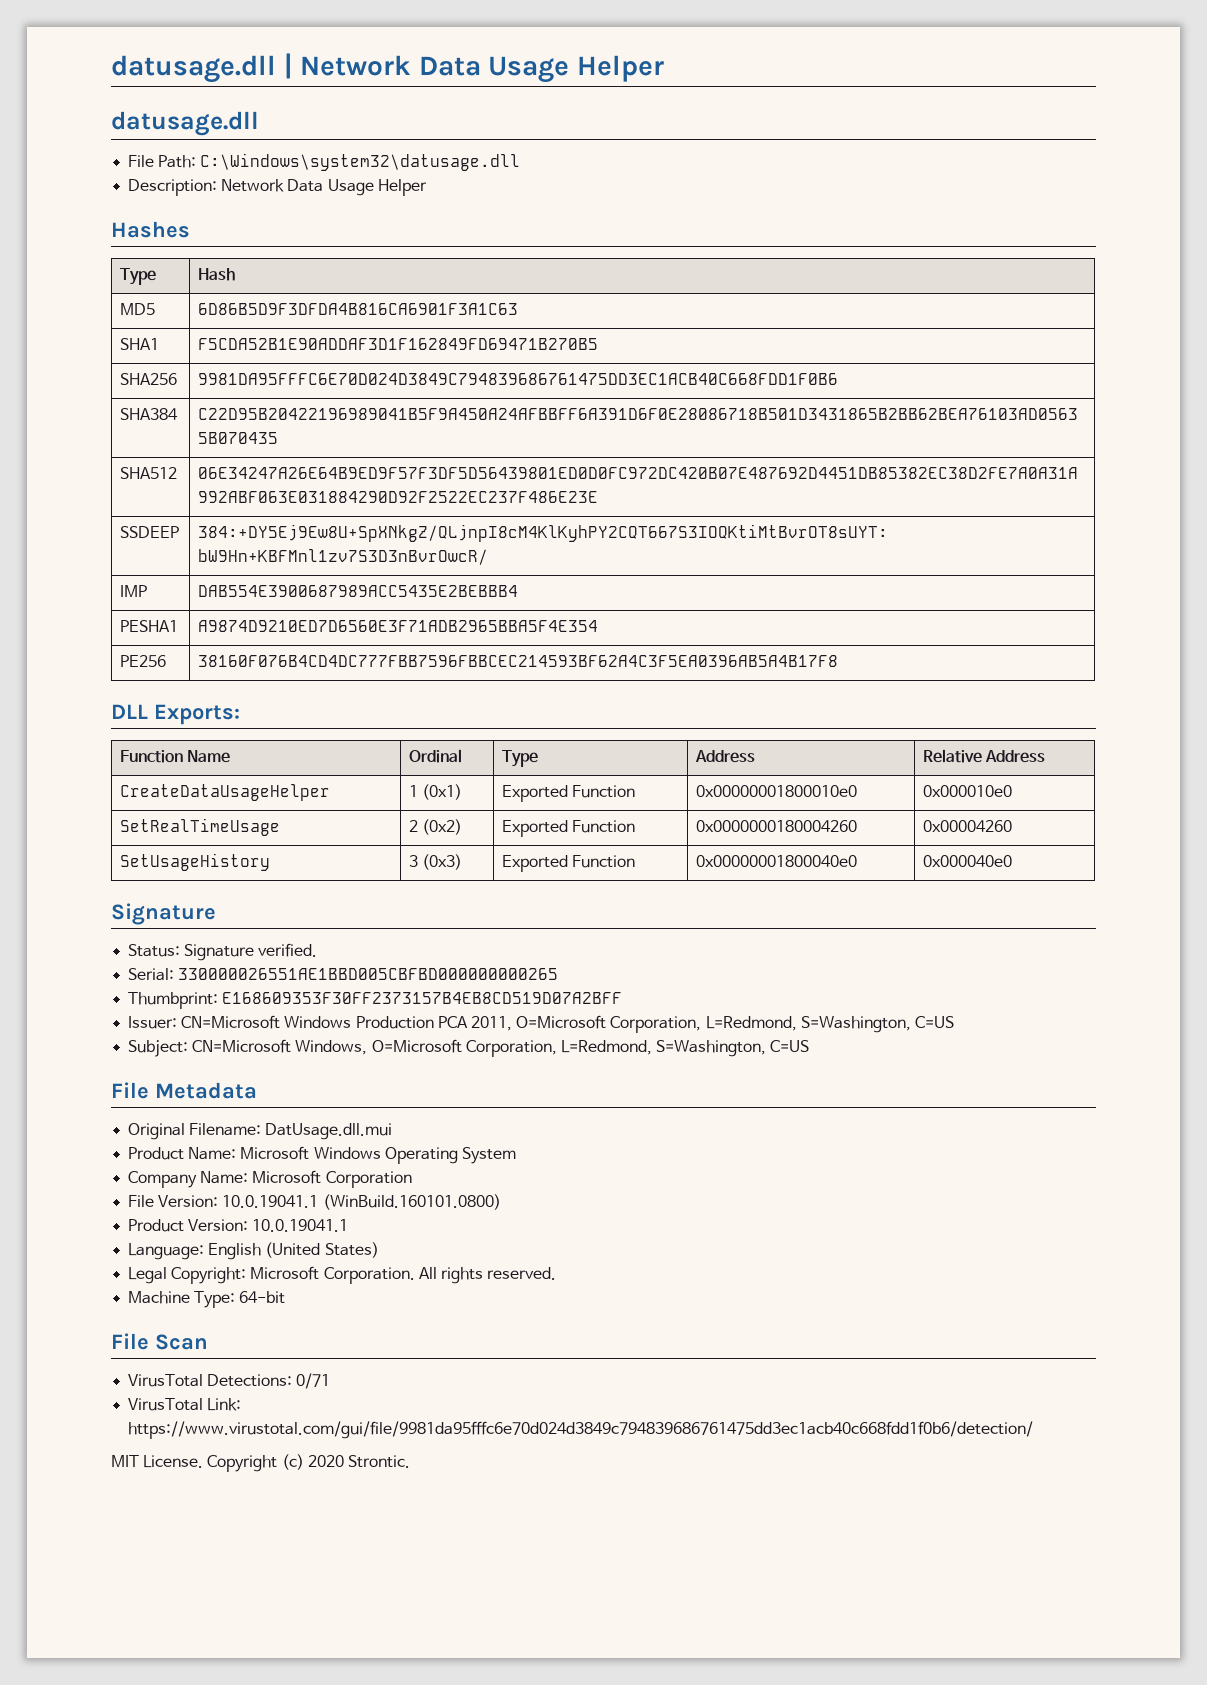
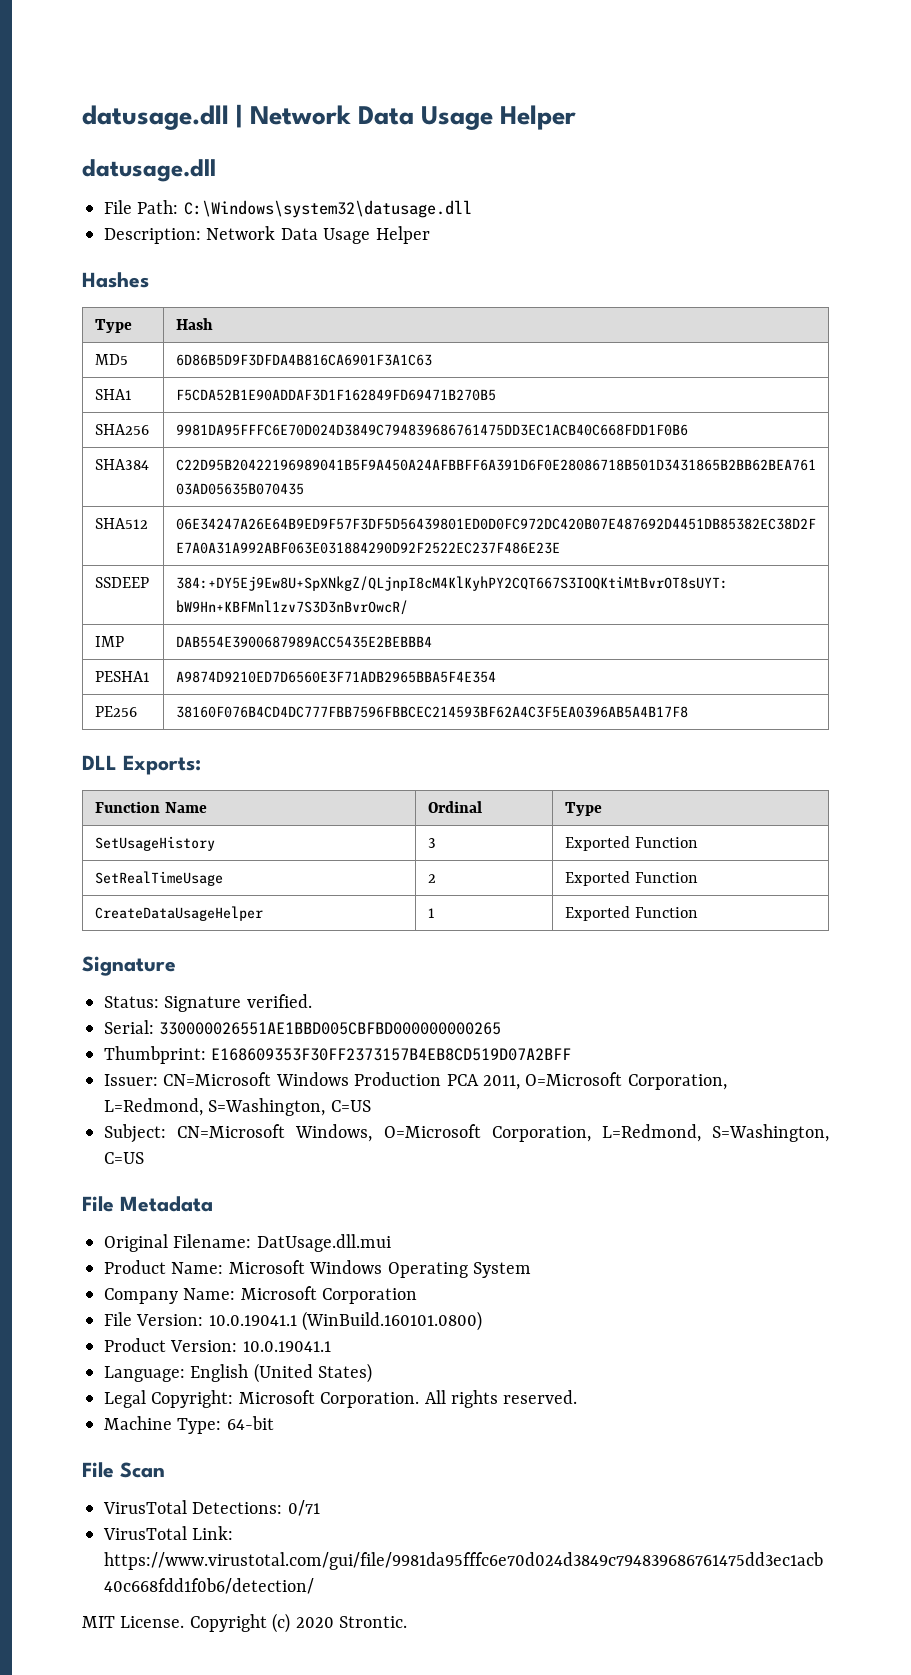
- Function Name | Ordinal | Type | Address | Relative Address
+ Function Name | Ordinal | Type
+ SetUsageHistory | 3 | Exported Function
+ SetRealTimeUsage | 2 | Exported Function
- CreateDataUsageHelper | 1 (0x1) | Exported Function | 0x00000001800010e0 | 0x000010e0
- SetRealTimeUsage | 2 (0x2) | Exported Function | 0x0000000180004260 | 0x00004260
- SetUsageHistory | 3 (0x3) | Exported Function | 0x00000001800040e0 | 0x000040e0
+ CreateDataUsageHelper | 1 | Exported Function

